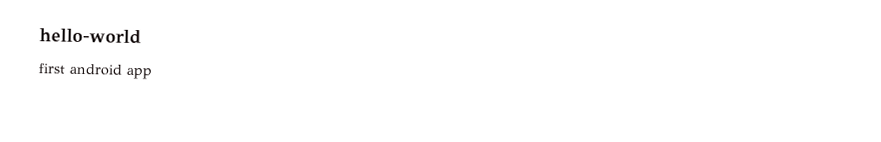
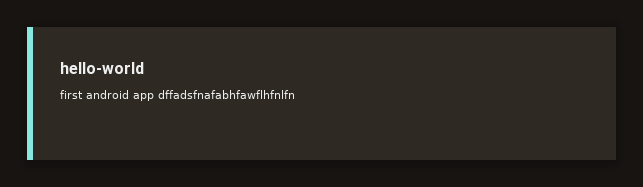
- first android app
+ first android app dffadsfnafabhfawflhfnlfn

